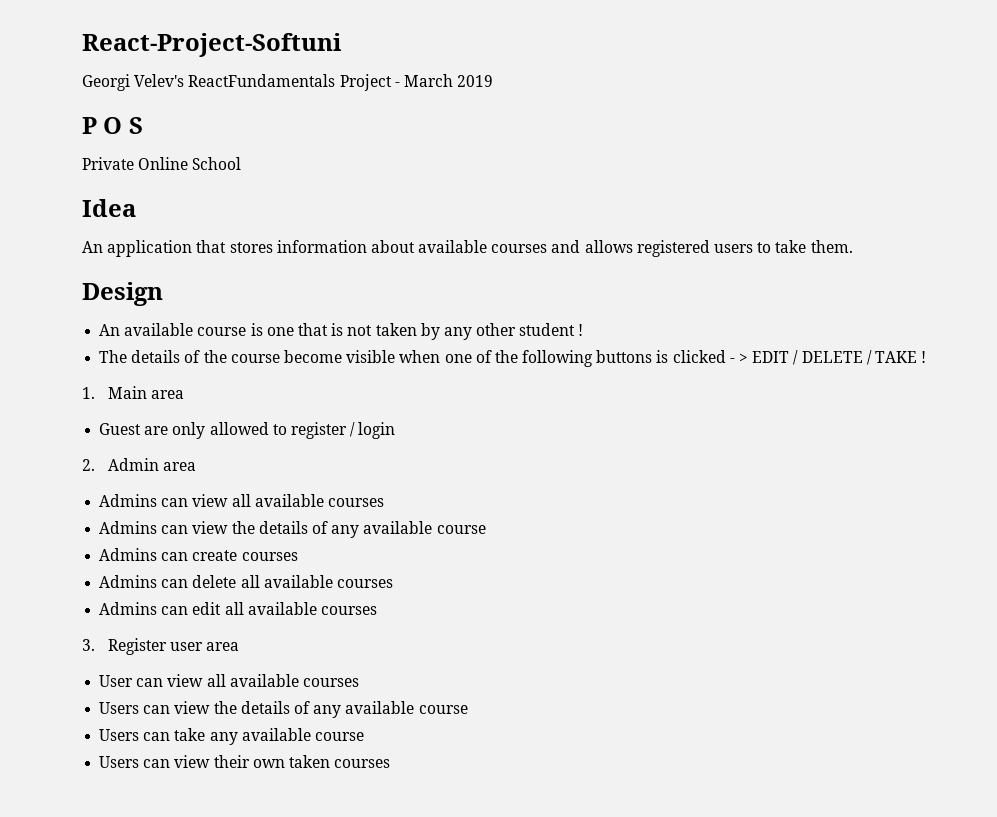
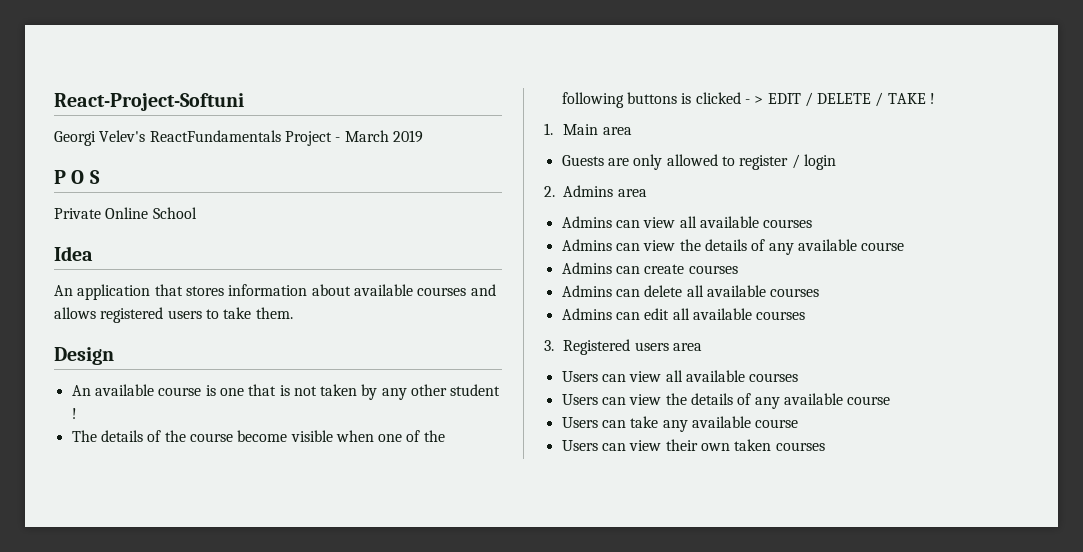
- Guest are only allowed to register / login
+ Guests are only allowed to register / login
- 2. Admin area
+ 2. Admins area
- 3. Register user area
- User can view all available courses
+ 3. Registered users area
+ Users can view all available courses

